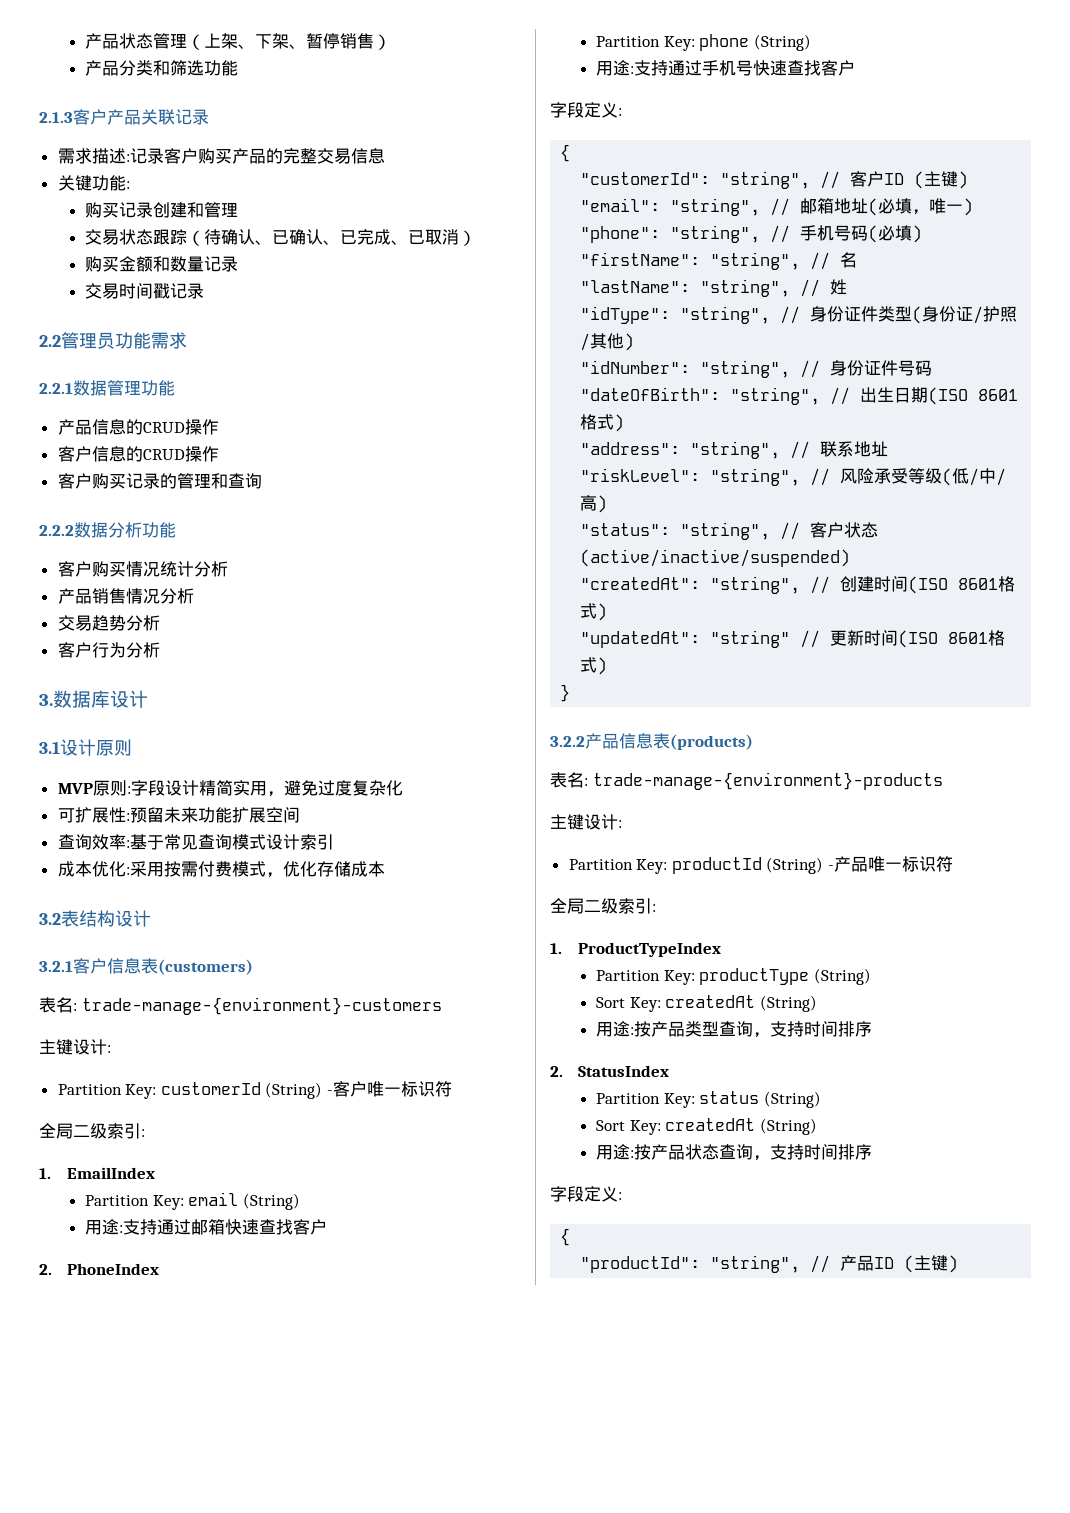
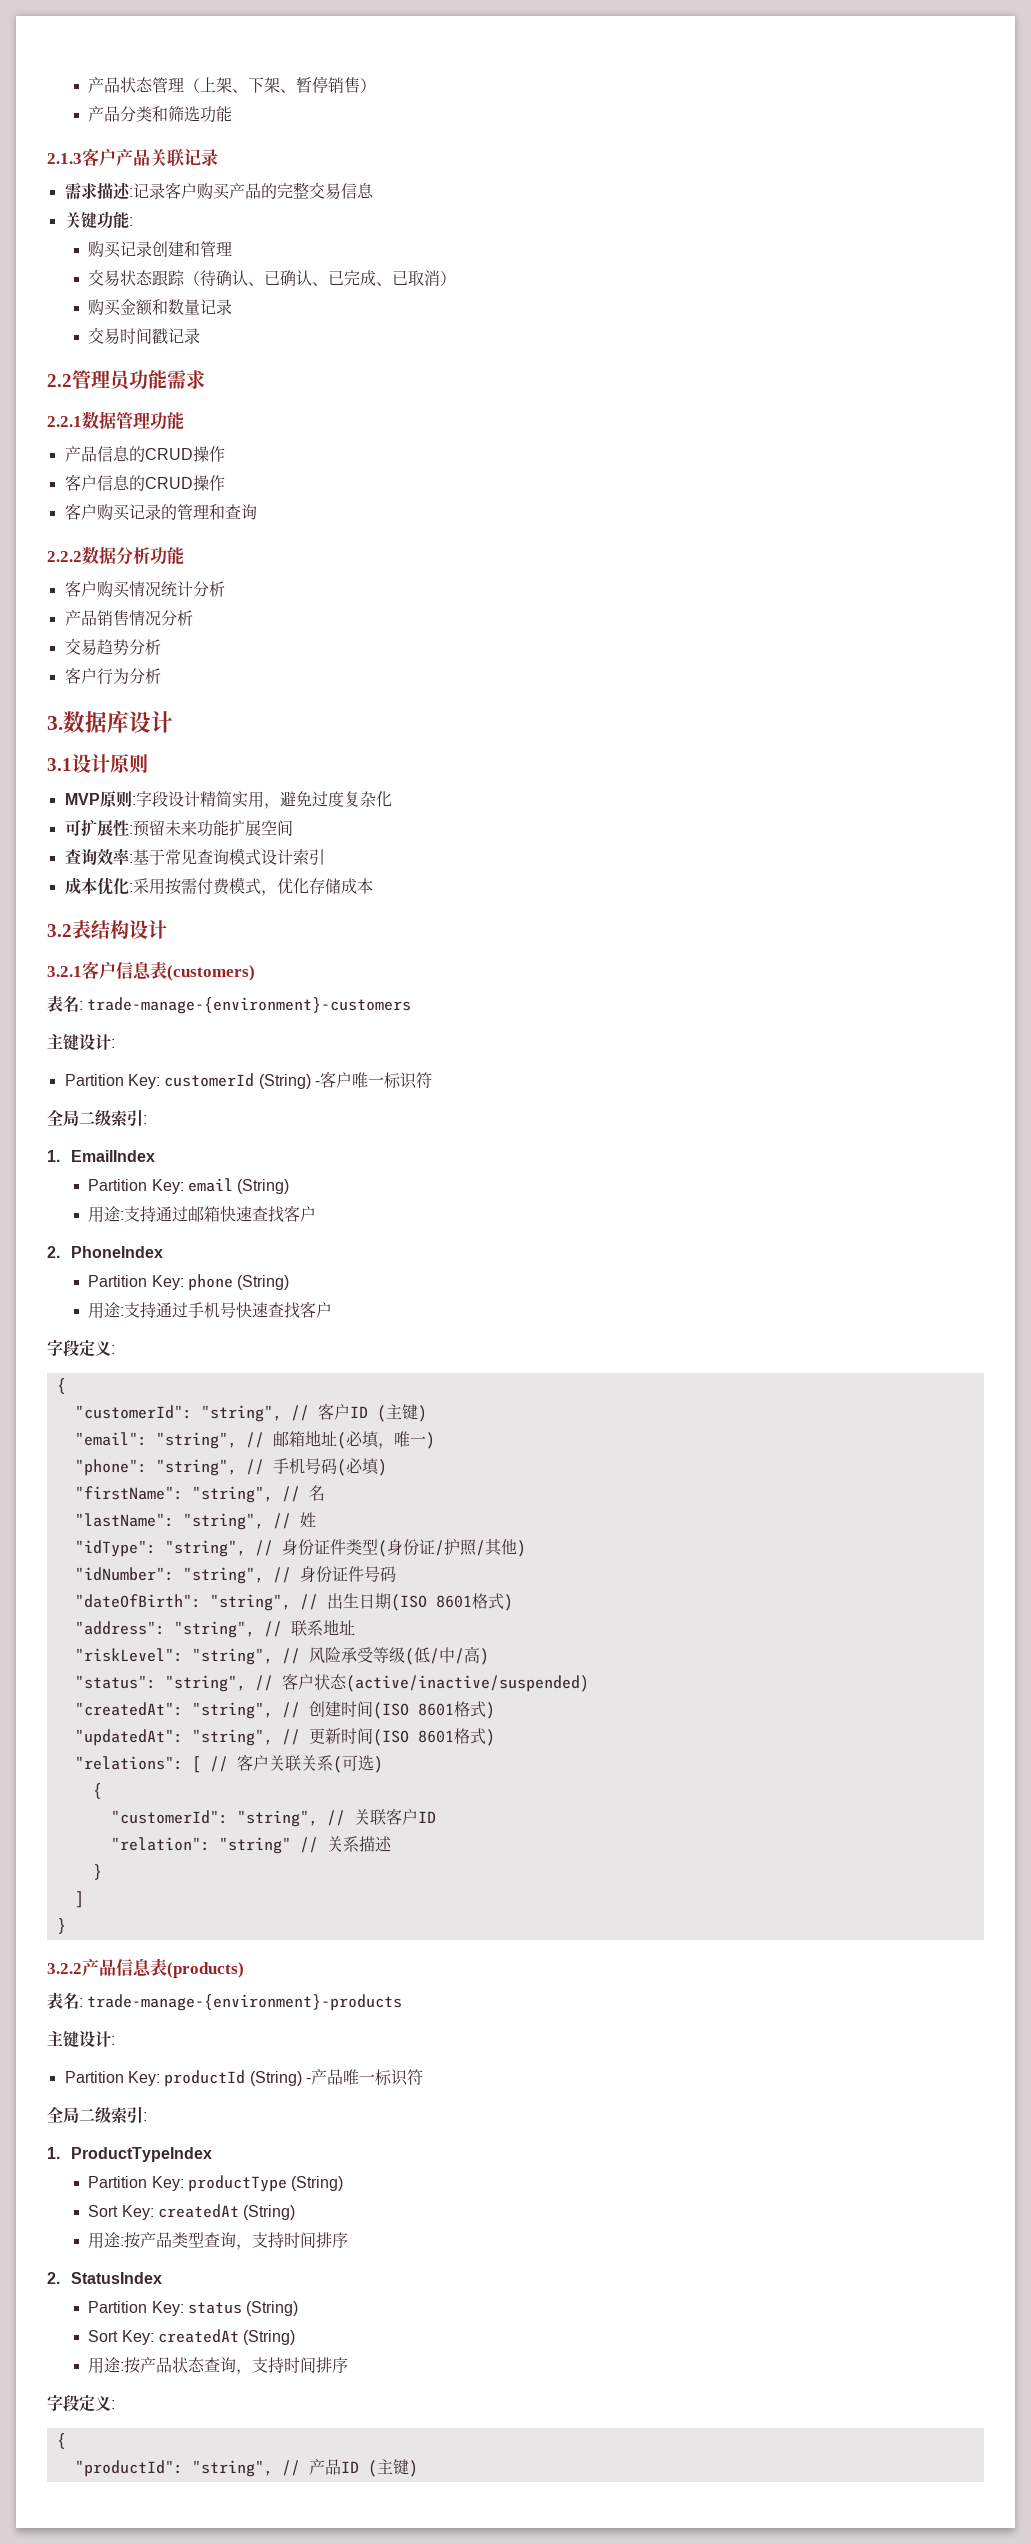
- "updatedAt": "string" // 更新时间(ISO 8601格式)
+ "updatedAt": "string", // 更新时间(ISO 8601格式)
+ "relations": [ // 客户关联关系(可选)
+ {
+ "customerId": "string", // 关联客户ID
+ "relation": "string" // 关系描述
+ }
+ ]

